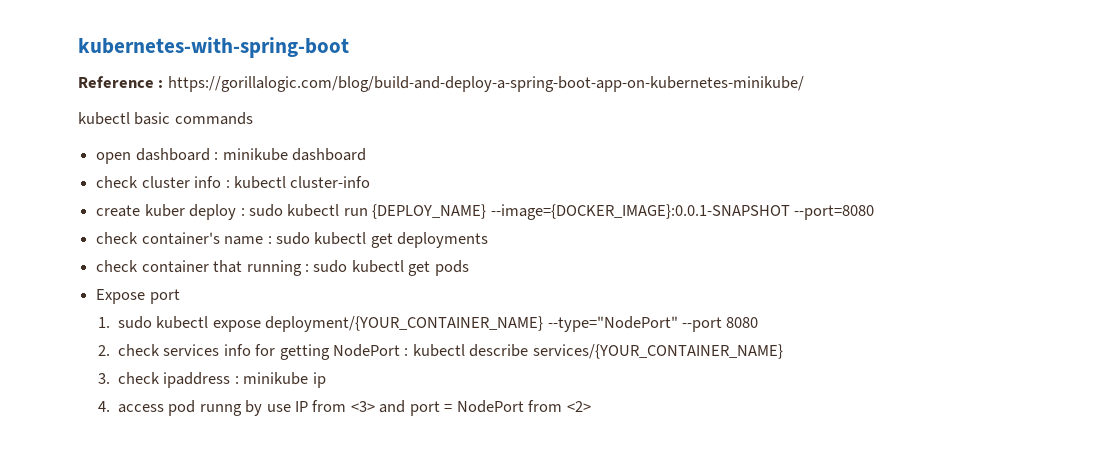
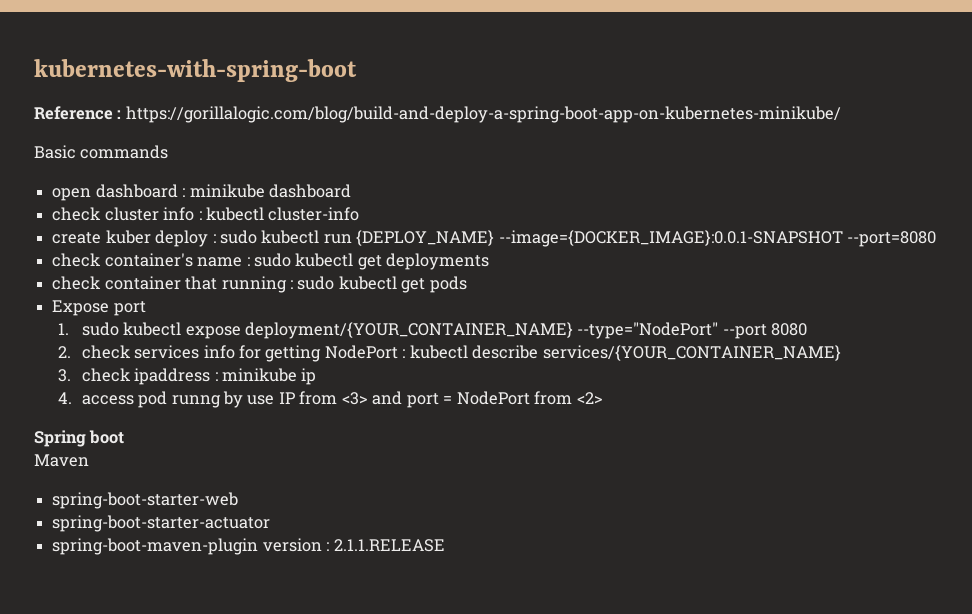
- kubectl basic commands
+ Basic commands
+ Spring boot
+ Maven
+ spring-boot-starter-web
+ spring-boot-starter-actuator
+ spring-boot-maven-plugin version : 2.1.1.RELEASE

